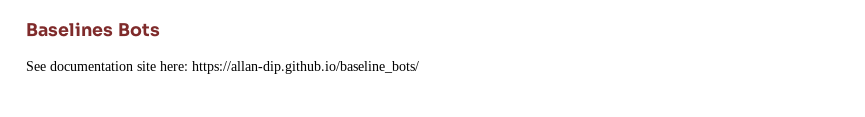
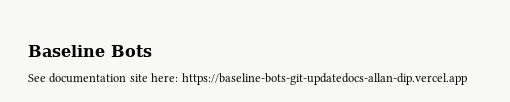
- Baselines Bots
+ Baseline Bots
- See documentation site here: https://allan-dip.github.io/baseline_bots/
+ See documentation site here: https://baseline-bots-git-updatedocs-allan-dip.vercel.app

